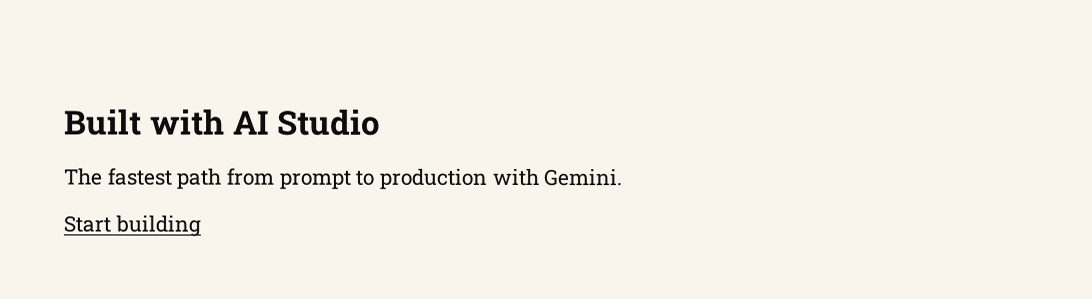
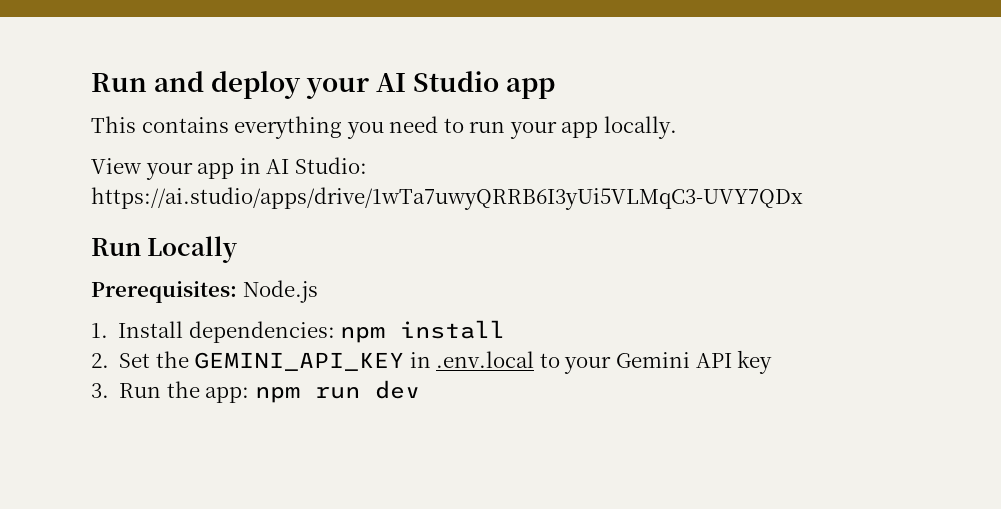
- Built with AI Studio
- The fastest path from prompt to production with Gemini.
- Start building
+ Run and deploy your AI Studio app
+ This contains everything you need to run your app locally.
+ View your app in AI Studio: https://ai.studio/apps/drive/1wTa7uwyQRRB6I3yUi5VLMqC3-UVY7QDx
+ Run Locally
+ Prerequisites: Node.js
+ 1. Install dependencies: npm install
+ 2. Set the GEMINI_API_KEY in .env.local to your Gemini API key
+ 3. Run the app: npm run dev

